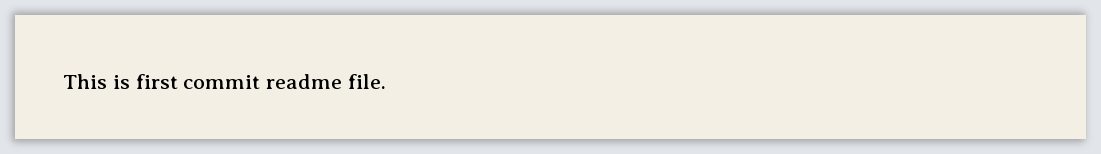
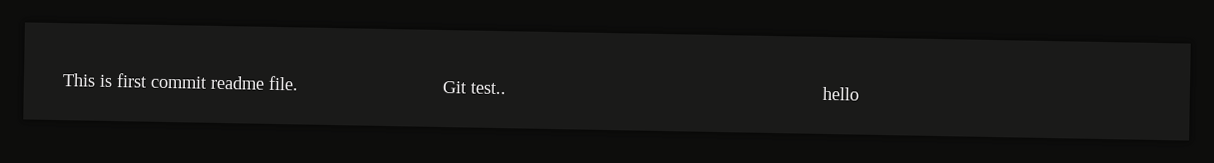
+ Git test..
+ hello

